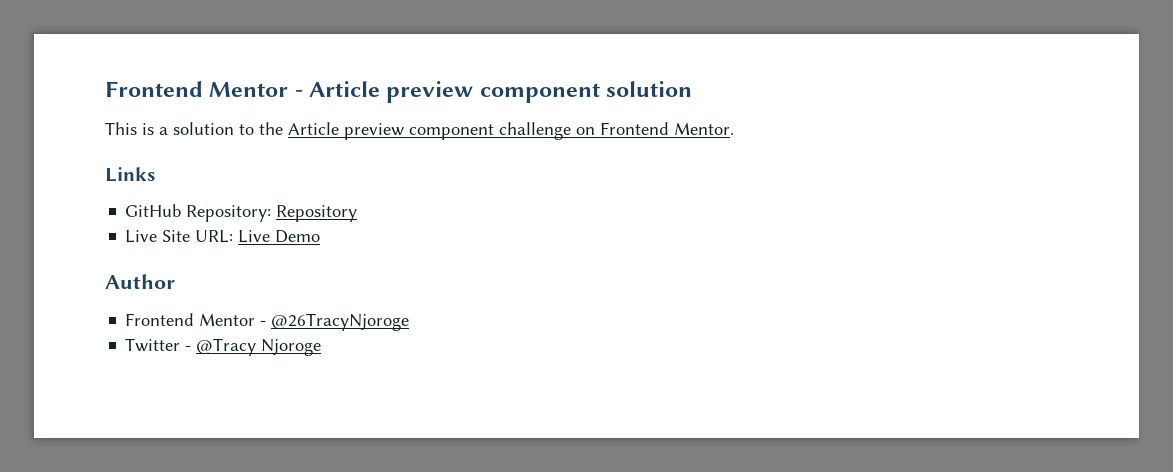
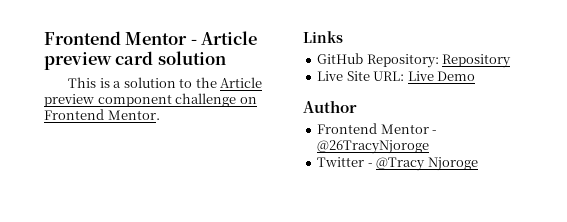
- Frontend Mentor - Article preview component solution
+ Frontend Mentor - Article preview card solution

